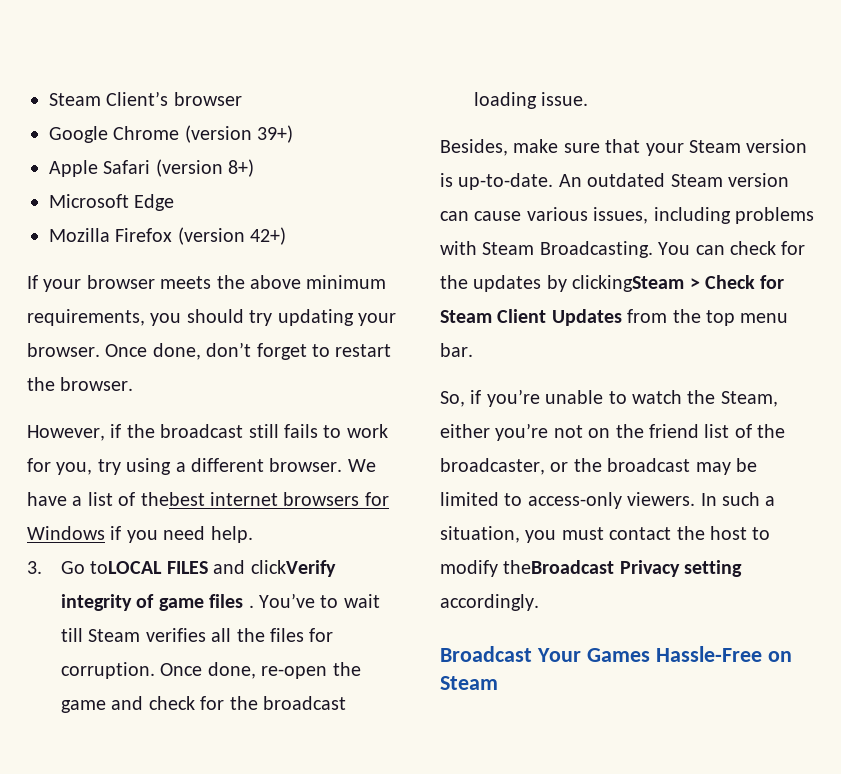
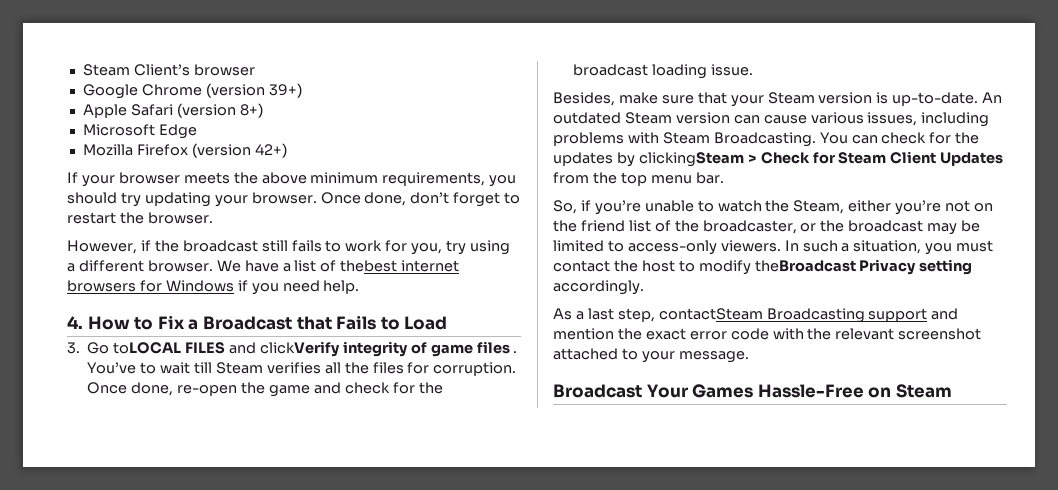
+ 4. How to Fix a Broadcast that Fails to Load
+ As a last step, contactSteam Broadcasting support and mention the exact error code with the relevant screenshot attached to your message.

